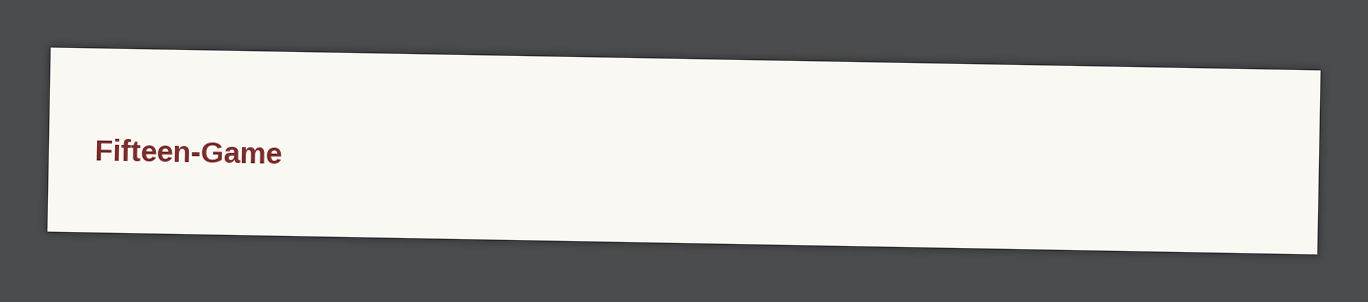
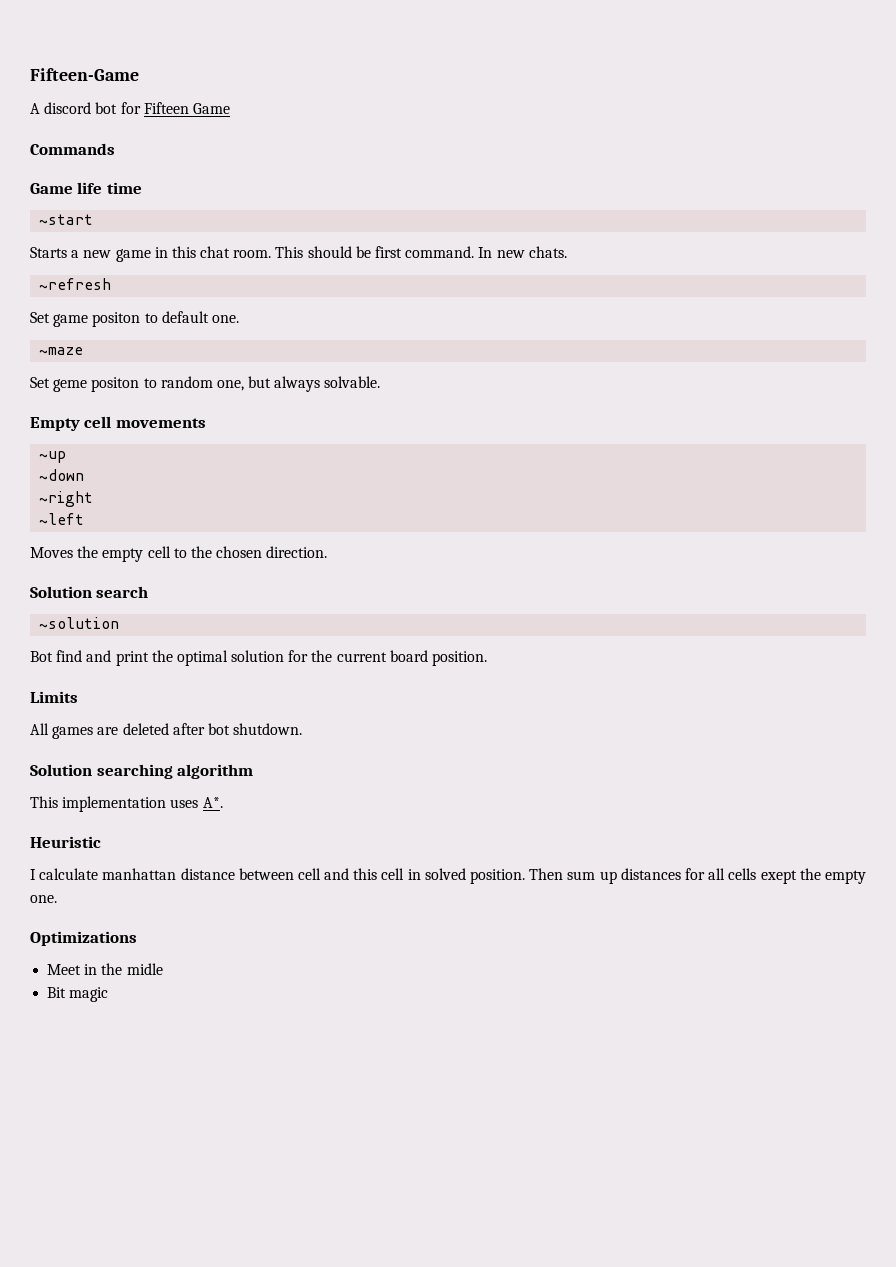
+ A discord bot for Fifteen Game
+ Commands
+ Game life time
+ ~start
+ Starts a new game in this chat room. This should be first command. In new chats.
+ ~refresh
+ Set game positon to default one.
+ ~maze
+ Set geme positon to random one, but always solvable.
+ Empty cell movements
+ ~up
+ ~down
+ ~right
+ ~left
+ Moves the empty cell to the chosen direction.
+ Solution search
+ ~solution
+ Bot find and print the optimal solution for the current board position.
+ Limits
+ All games are deleted after bot shutdown.
+ Solution searching algorithm
+ This implementation uses A*.
+ Heuristic
+ I calculate manhattan distance between cell and this cell in solved position. Then sum up distances for all cells exept the empty one.
+ Optimizations
+ Meet in the midle
+ Bit magic

